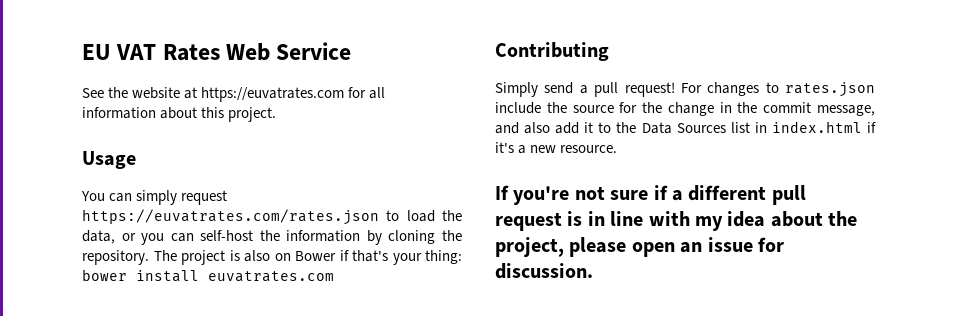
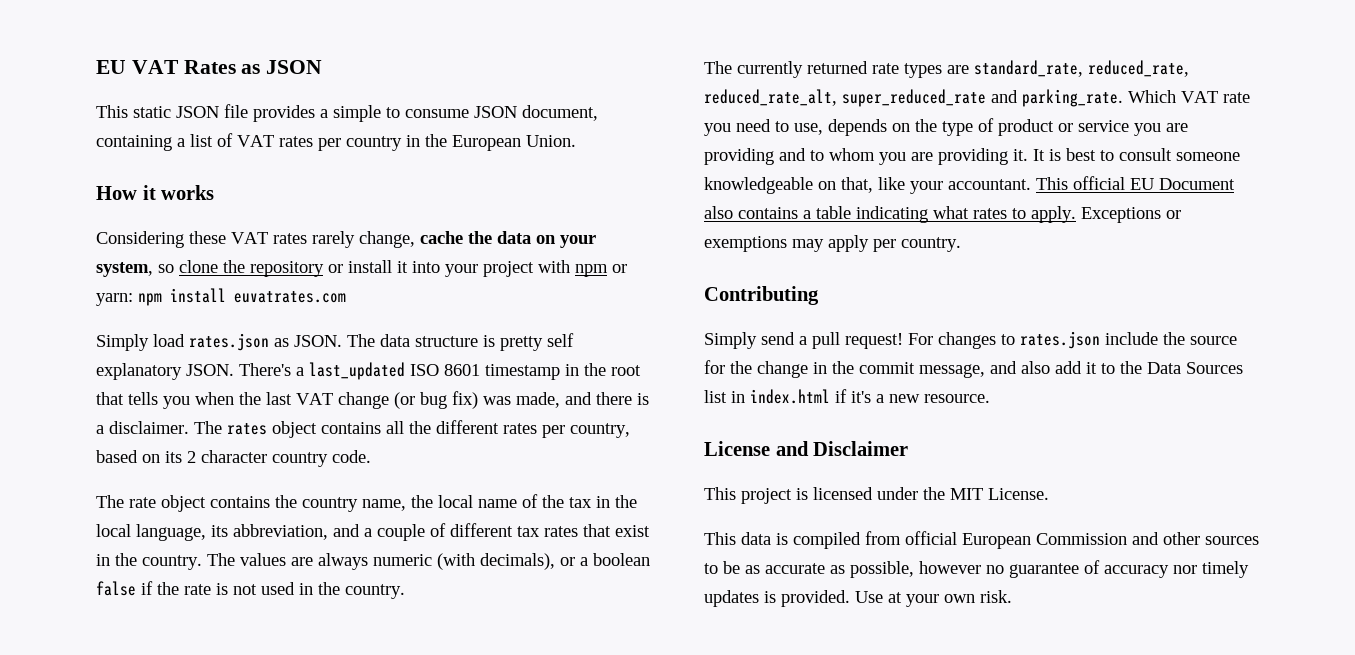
- EU VAT Rates Web Service
- See the website at https://euvatrates.com for all information about this project.
- Usage
- You can simply request https://euvatrates.com/rates.json to load the data, or you can self-host the information by cloning the repository. The project is also on Bower if that's your thing: bower install euvatrates.com
+ EU VAT Rates as JSON
+ This static JSON file provides a simple to consume JSON document, containing a list of VAT rates per country in the European Union.
+ How it works
+ Considering these VAT rates rarely change, cache the data on your system, so clone the repository or install it into your project with npm or yarn: npm install euvatrates.com
+ Simply load rates.json as JSON. The data structure is pretty self explanatory JSON. There's a last_updated ISO 8601 timestamp in the root that tells you when the last VAT change (or bug fix) was made, and there is a disclaimer. The rates object contains all the different rates per country, based on its 2 character country code.
+ The rate object contains the country name, the local name of the tax in the local language, its abbreviation, and a couple of different tax rates that exist in the country. The values are always numeric (with decimals), or a boolean false if the rate is not used in the country.
+ The currently returned rate types are standard_rate, reduced_rate, reduced_rate_alt, super_reduced_rate and parking_rate. Which VAT rate you need to use, depends on the type of product or service you are providing and to whom you are providing it. It is best to consult someone knowledgeable on that, like your accountant. This official EU Document also contains a table indicating what rates to apply. Exceptions or exemptions may apply per country.
- If you're not sure if a different pull request is in line with my idea about the project, please open an issue for discussion.
+ License and Disclaimer
+ This project is licensed under the MIT License.
+ This data is compiled from official European Commission and other sources to be as accurate as possible, however no guarantee of accuracy nor timely updates is provided. Use at your own risk.

